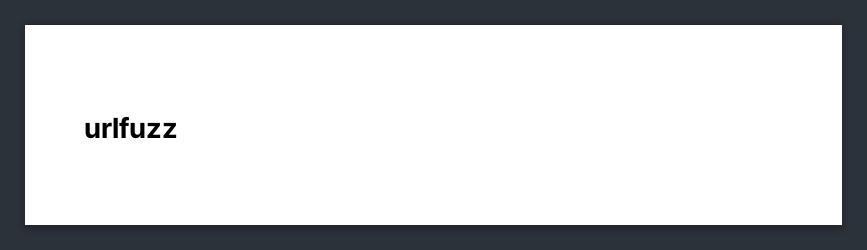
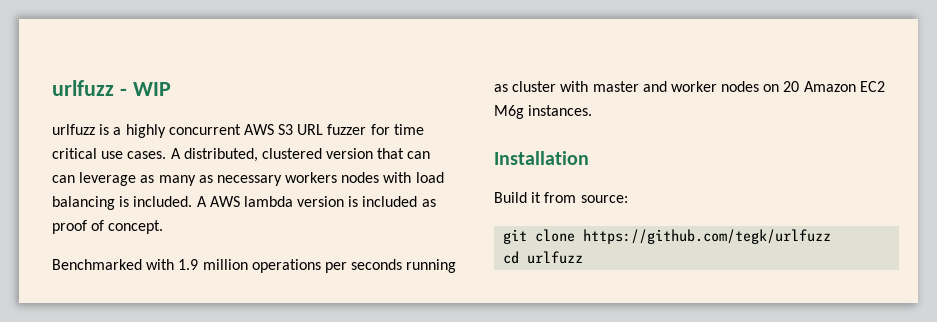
- urlfuzz
+ urlfuzz - WIP
+ urlfuzz is a highly concurrent AWS S3 URL fuzzer for time critical use cases. A distributed, clustered version that can can leverage as many as necessary workers nodes with load balancing is included. A AWS lambda version is included as proof of concept.
+ Benchmarked with 1.9 million operations per seconds running as cluster with master and worker nodes on 20 Amazon EC2 M6g instances.
+ Installation
+ Build it from source:
+ git clone https://github.com/tegk/urlfuzz
+ cd urlfuzz

